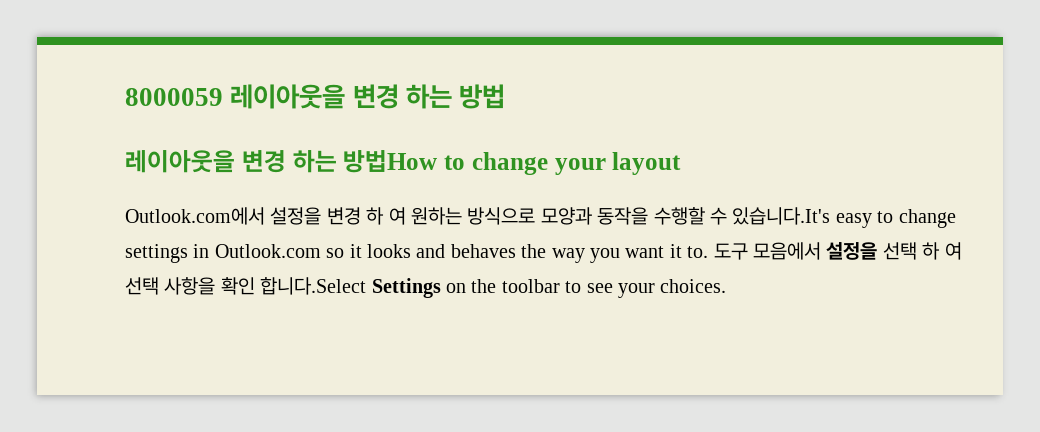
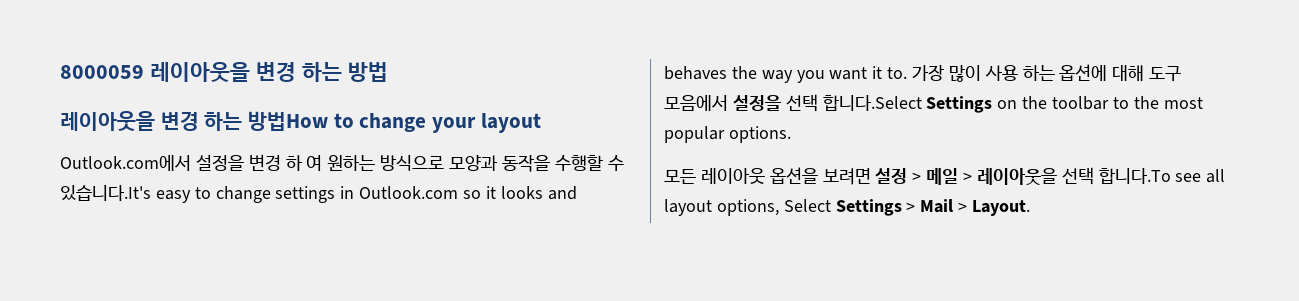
- 도구 모음에서 설정을 선택 하 여 선택 사항을 확인 합니다.Select Settings on the toolbar to see your choices.
+ 가장 많이 사용 하는 옵션에 대해 도구 모음에서 설정을 선택 합니다.Select Settings on the toolbar to the most popular options.
+ 모든 레이아웃 옵션을 보려면 설정 > 메일 > 레이아웃을 선택 합니다.To see all layout options, Select Settings > Mail > Layout.

